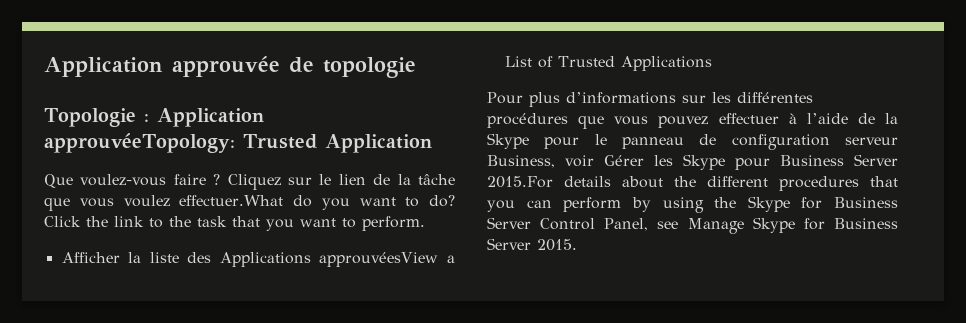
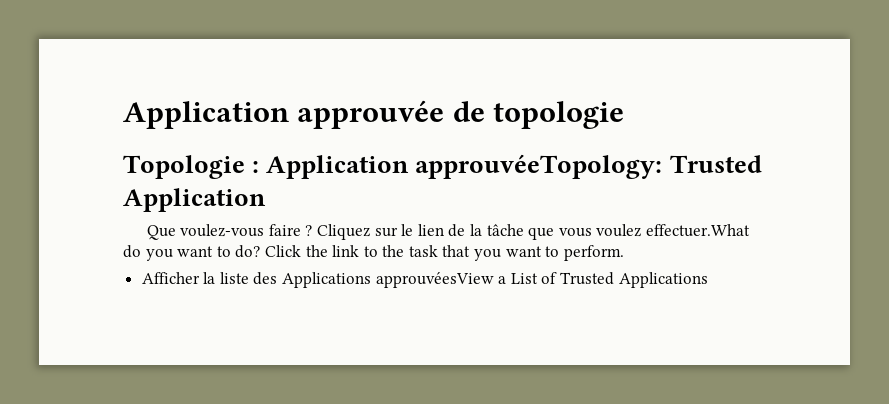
- Pour plus d’informations sur les différentes procédures que vous pouvez effectuer à l’aide de la Skype pour le panneau de configuration serveur Business, voir Gérer les Skype pour Business Server 2015.For details about the different procedures that you can perform by using the Skype for Business Server Control Panel, see Manage Skype for Business Server 2015.

